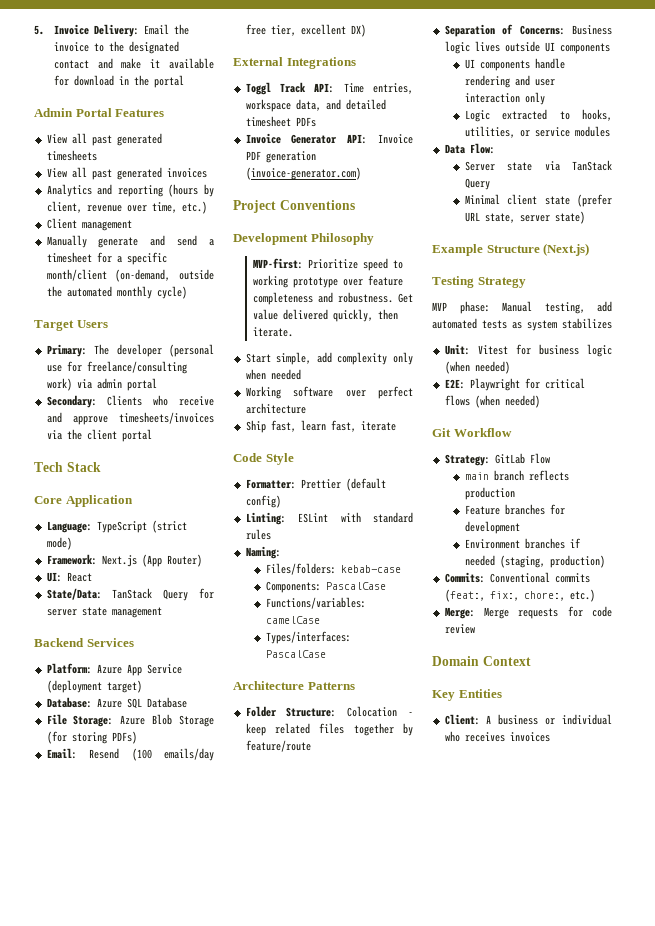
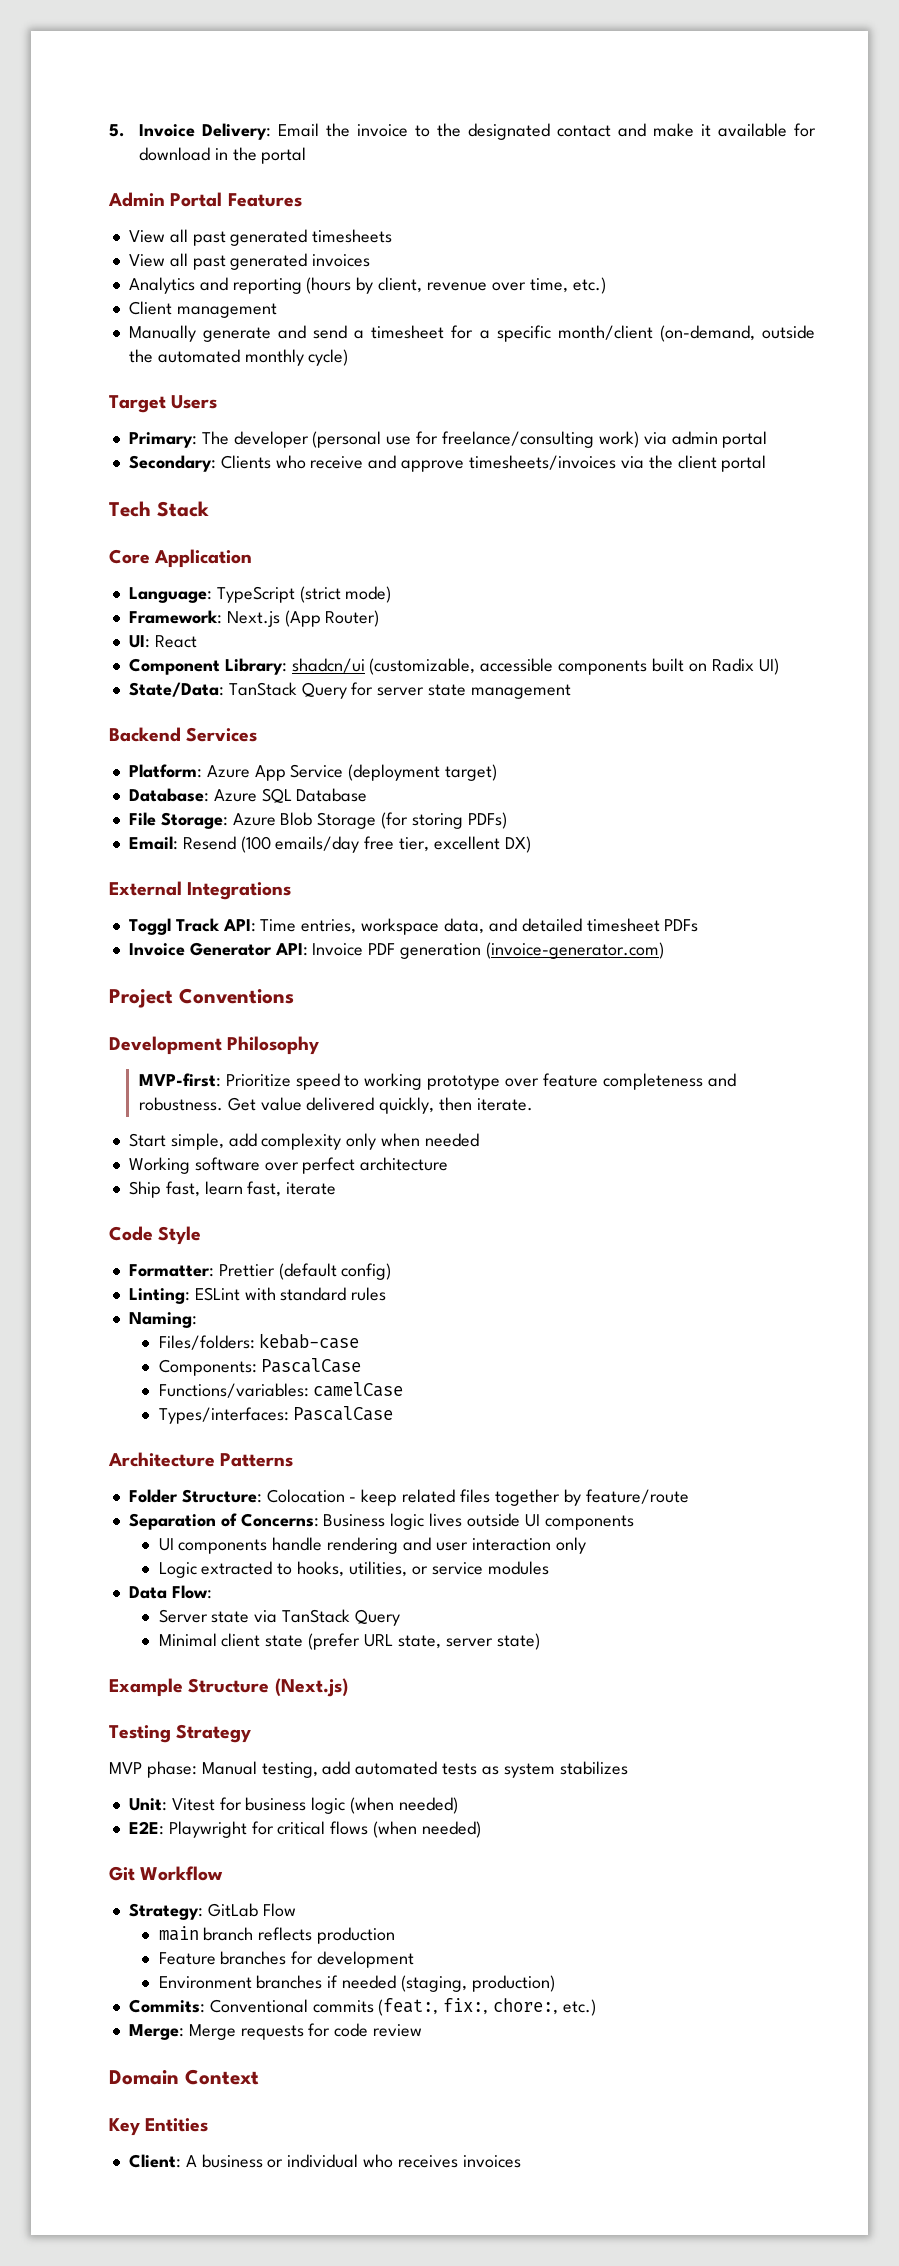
+ Component Library: shadcn/ui (customizable, accessible components built on Radix UI)

